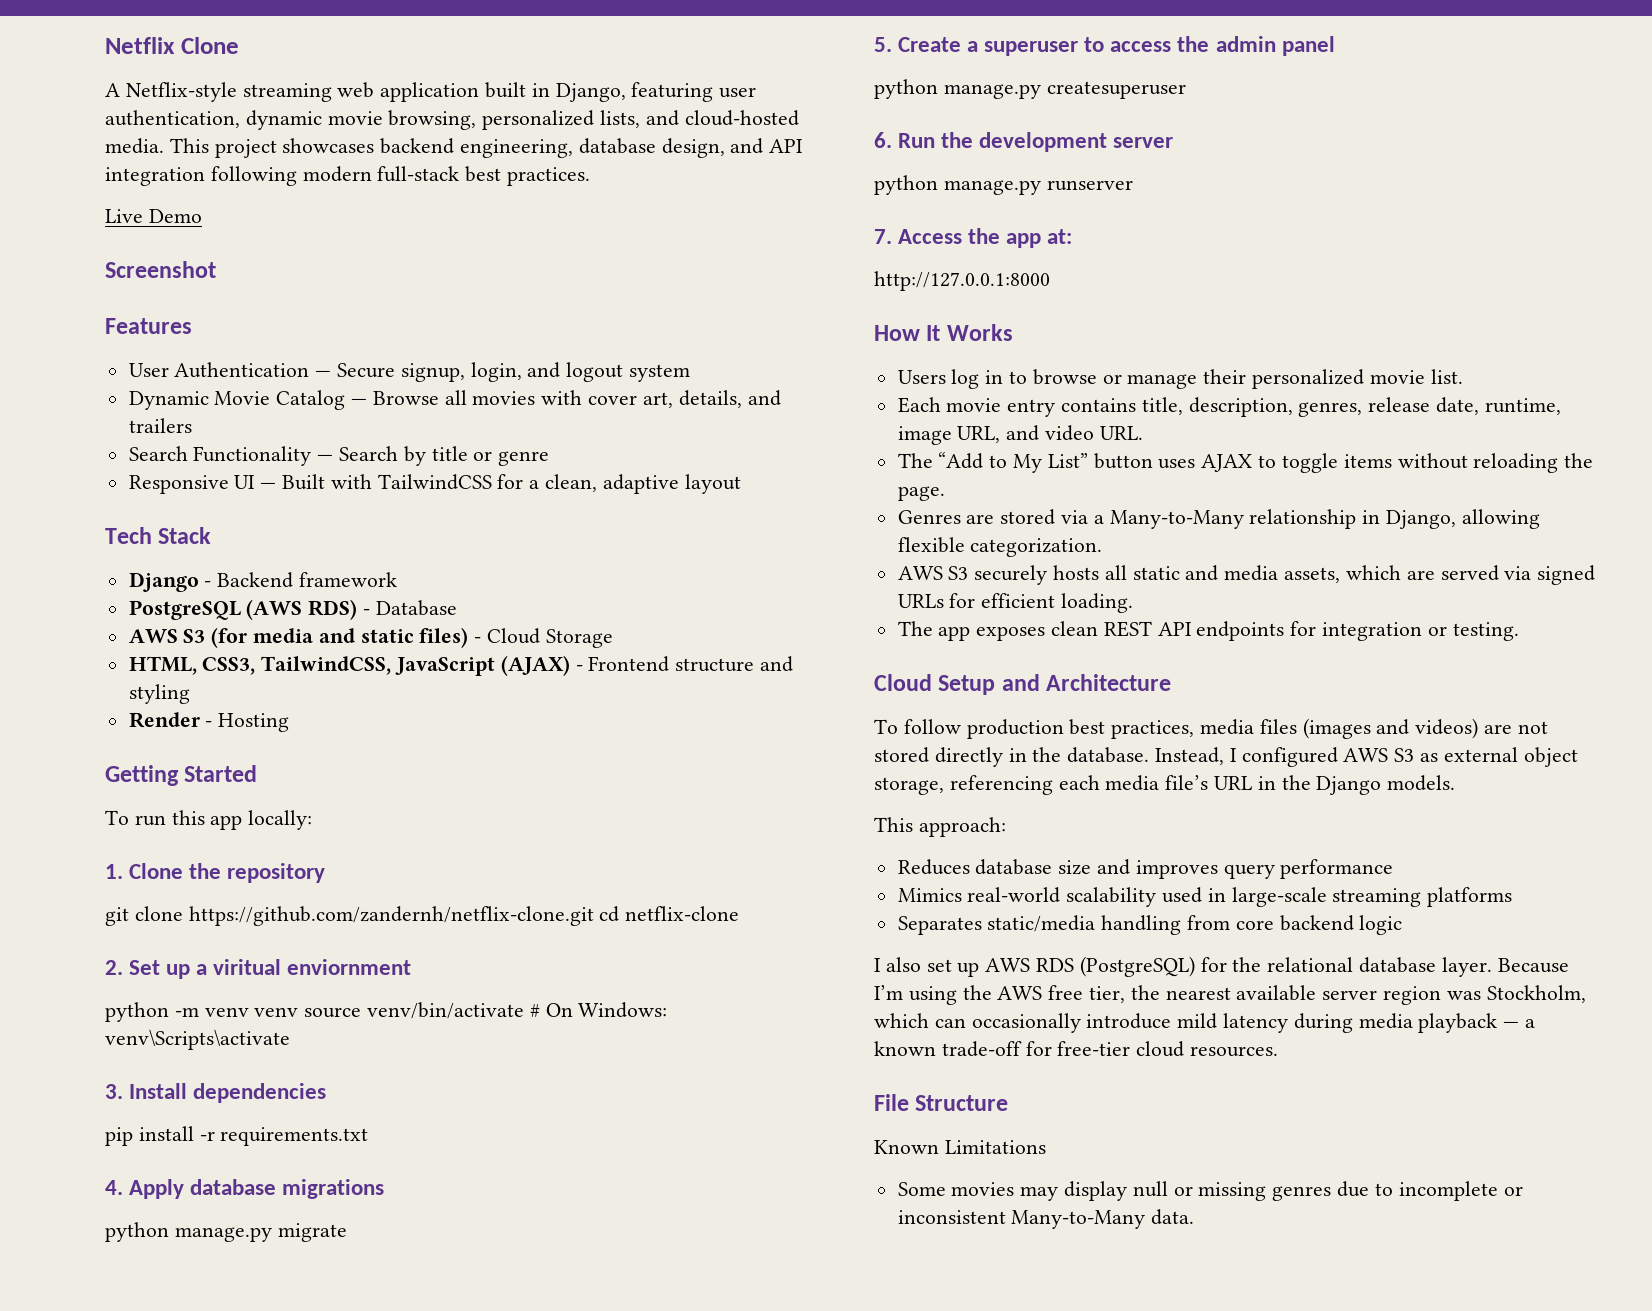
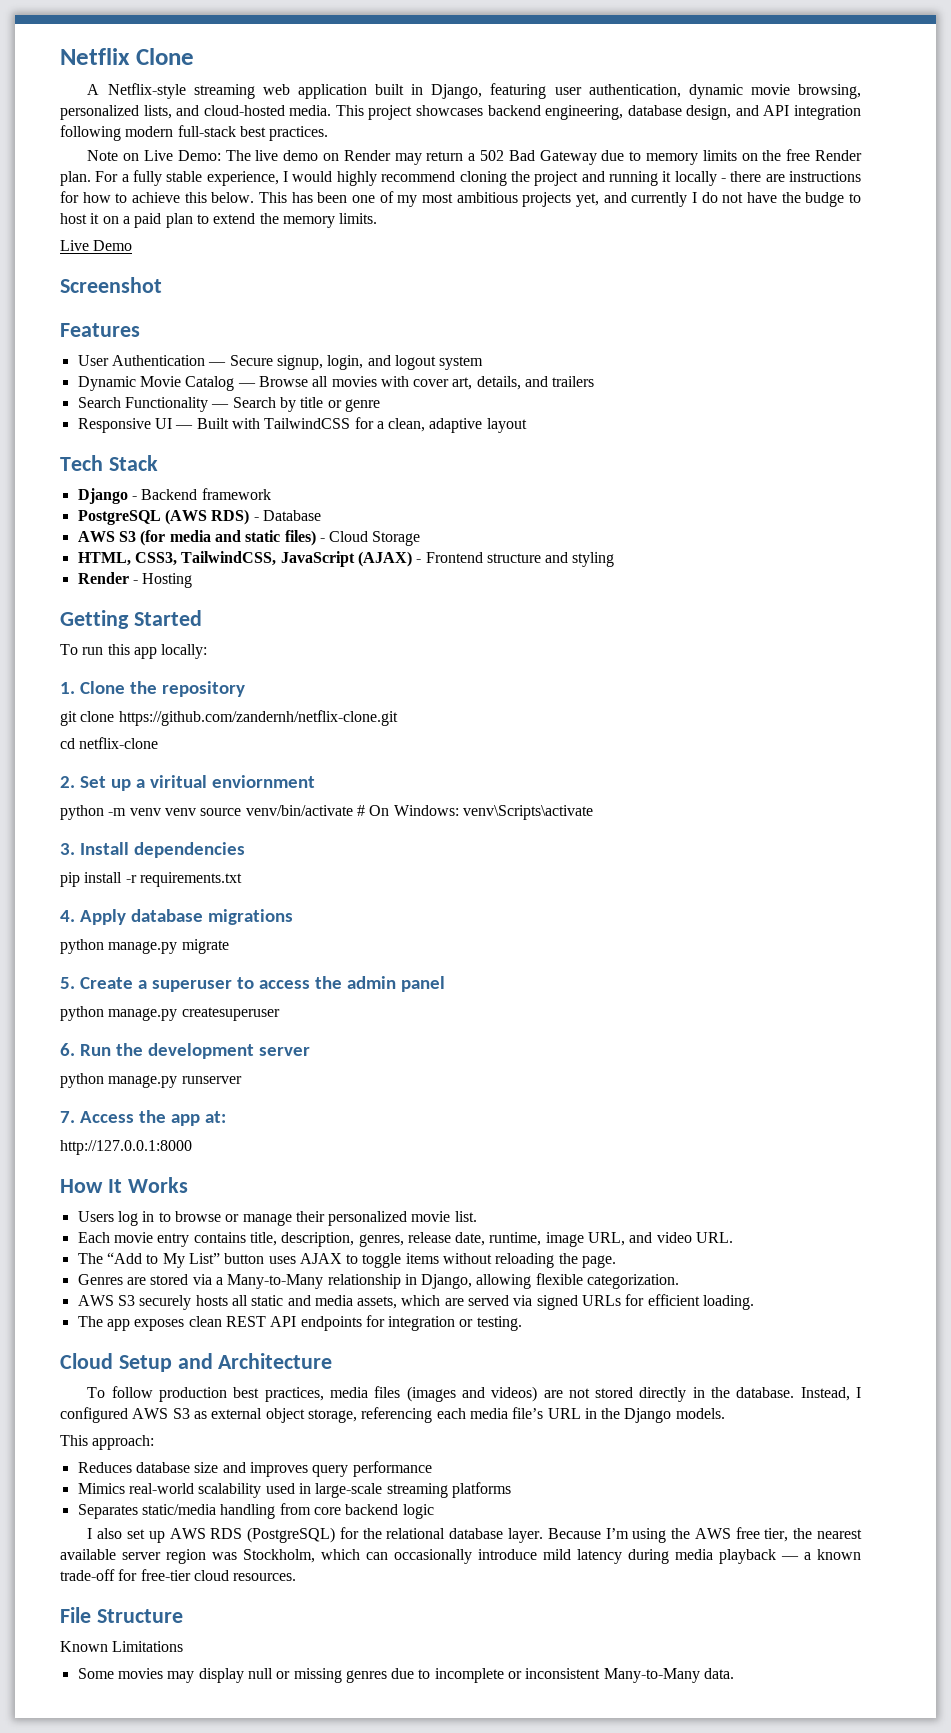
+ Note on Live Demo: The live demo on Render may return a 502 Bad Gateway due to memory limits on the free Render plan. For a fully stable experience, I would highly recommend cloning the project and running it locally - there are instructions for how to achieve this below. This has been one of my most ambitious projects yet, and currently I do not have the budge to host it on a paid plan to extend the memory limits.
- git clone https://github.com/zandernh/netflix-clone.git cd netflix-clone
+ git clone https://github.com/zandernh/netflix-clone.git
+ cd netflix-clone

